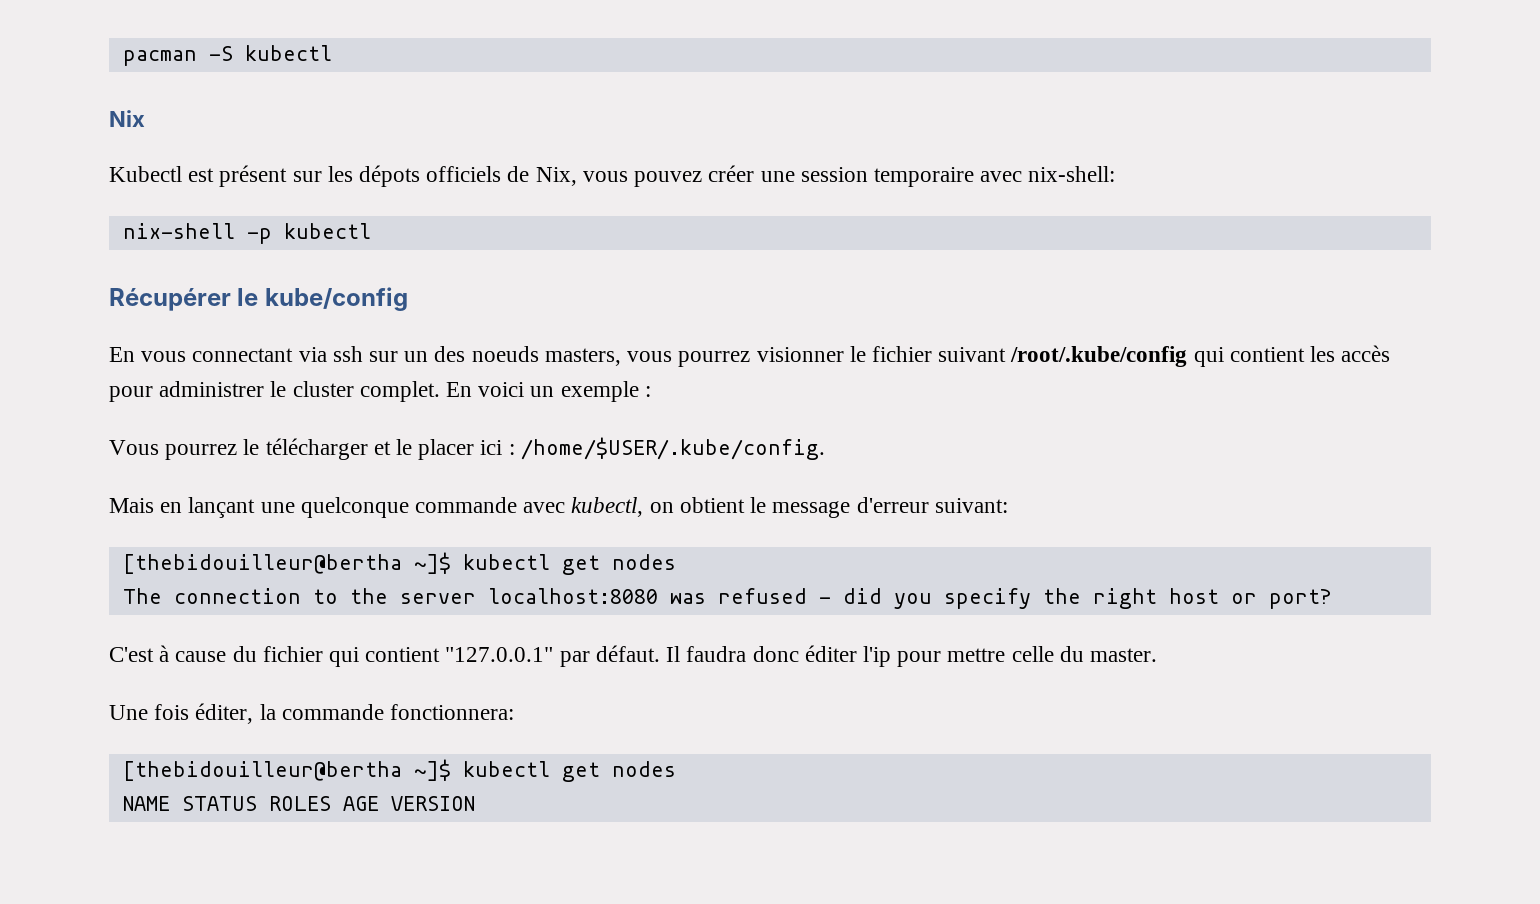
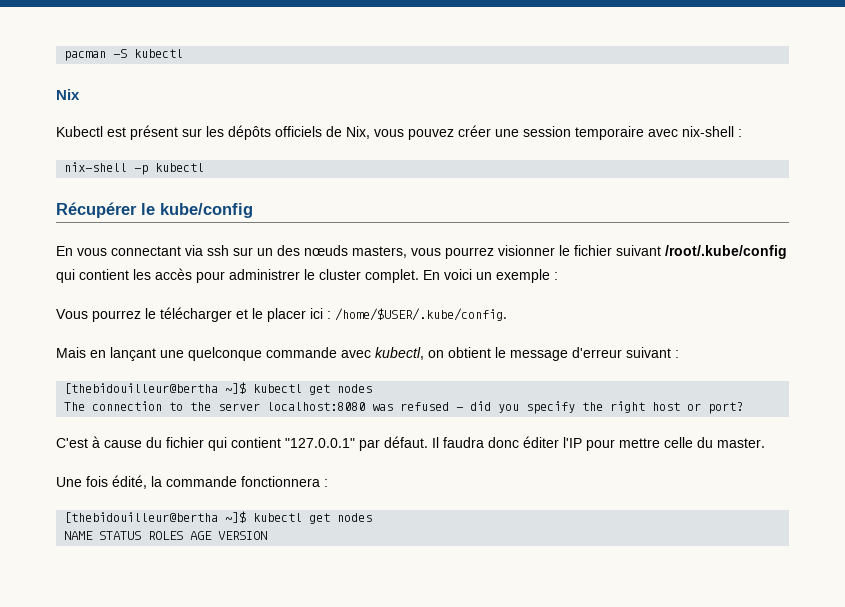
- Kubectl est présent sur les dépots officiels de Nix, vous pouvez créer une session temporaire avec nix-shell:
+ Kubectl est présent sur les dépôts officiels de Nix, vous pouvez créer une session temporaire avec nix-shell :
- En vous connectant via ssh sur un des noeuds masters, vous pourrez visionner le fichier suivant /root/.kube/config qui contient les accès pour administrer le cluster complet.
+ En vous connectant via ssh sur un des nœuds masters, vous pourrez visionner le fichier suivant /root/.kube/config qui contient les accès pour administrer le cluster complet.
- Mais en lançant une quelconque commande avec kubectl, on obtient le message d'erreur suivant:
+ Mais en lançant une quelconque commande avec kubectl, on obtient le message d'erreur suivant :
- Il faudra donc éditer l'ip pour mettre celle du master.
+ Il faudra donc éditer l'IP pour mettre celle du master.
- Une fois éditer, la commande fonctionnera:
+ Une fois édité, la commande fonctionnera :

